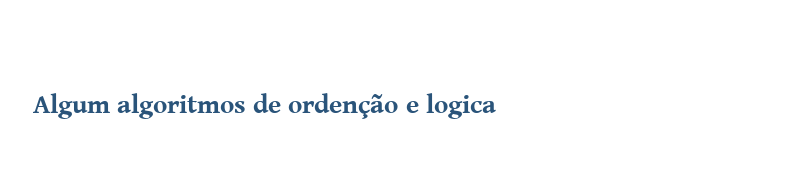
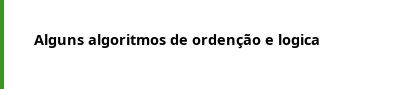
- Algum algoritmos de ordenção e logica
+ Alguns algoritmos de ordenção e logica

